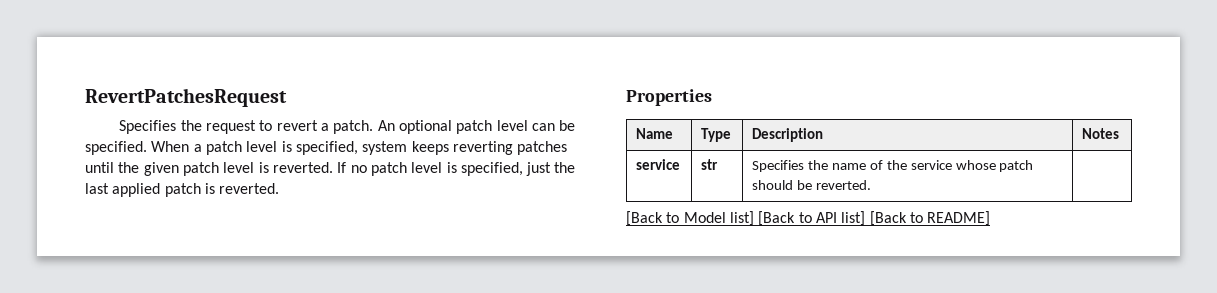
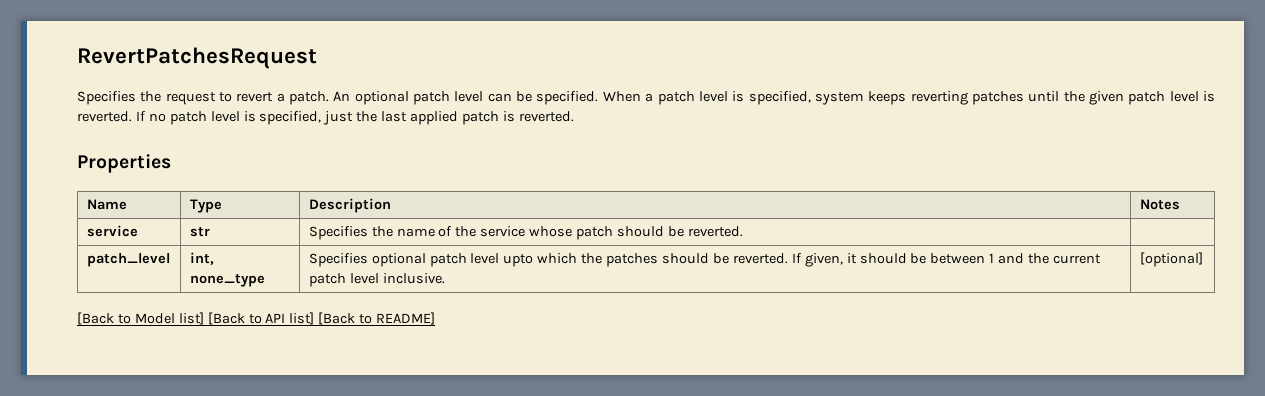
+ patch_level | int, none_type | Specifies optional patch level upto which the patches should be reverted. If given, it should be between 1 and the current patch level inclusive. | [optional]

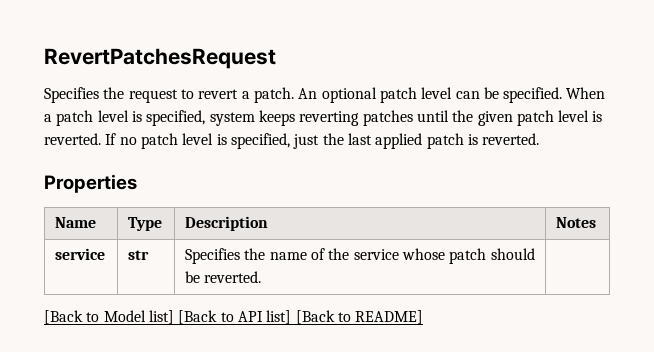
- patch_level | int, none_type | Specifies optional patch level upto which the patches should be reverted. If given, it should be between 1 and the current patch level inclusive. | [optional]

